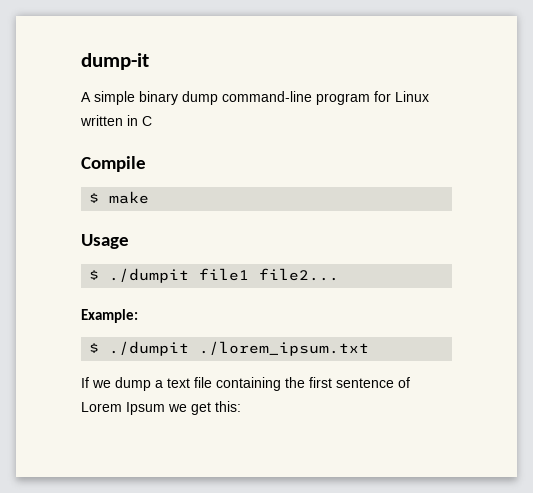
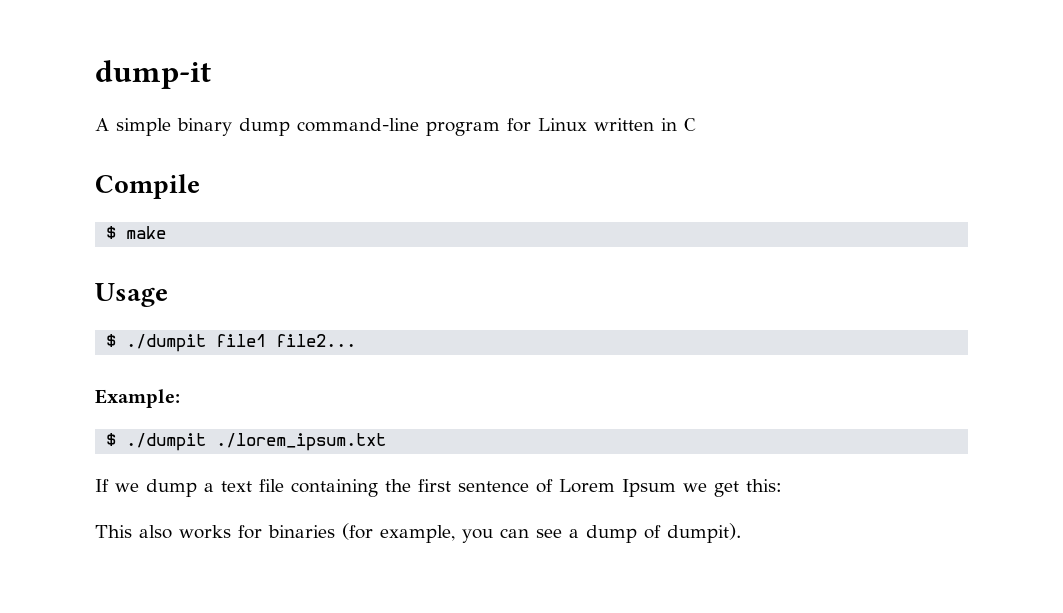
+ This also works for binaries (for example, you can see a dump of dumpit).

